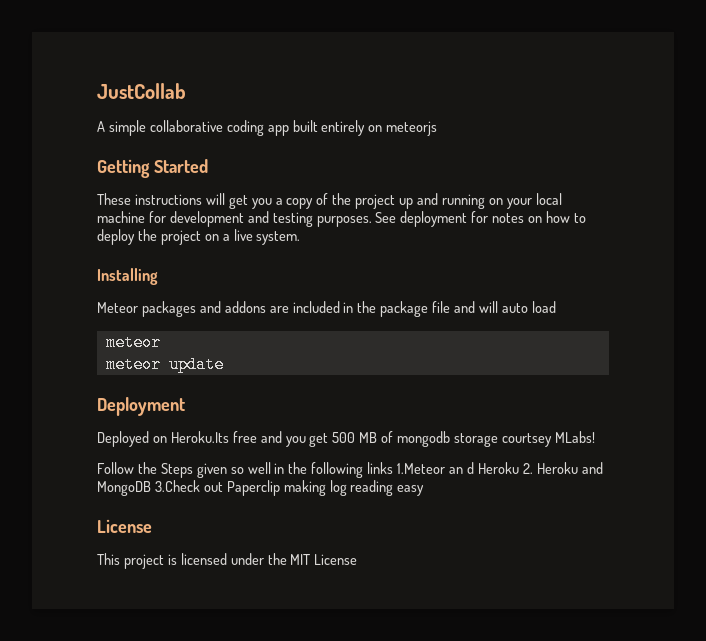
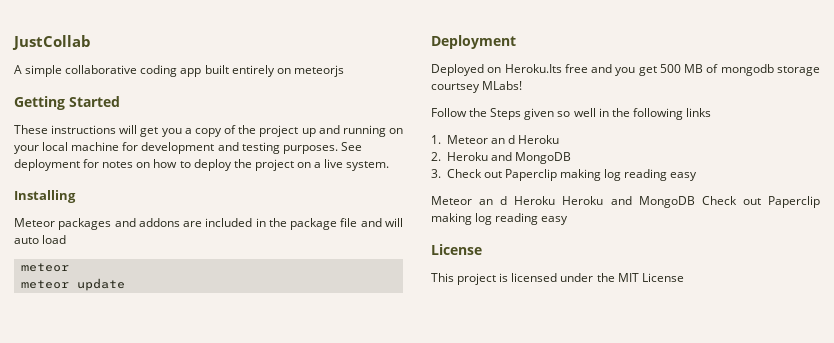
- Follow the Steps given so well in the following links 1.Meteor an d Heroku 2. Heroku and MongoDB 3.Check out Paperclip making log reading easy
+ Follow the Steps given so well in the following links
+ 1. Meteor an d Heroku
+ 2. Heroku and MongoDB
+ 3. Check out Paperclip making log reading easy
+ Meteor an d Heroku Heroku and MongoDB Check out Paperclip making log reading easy

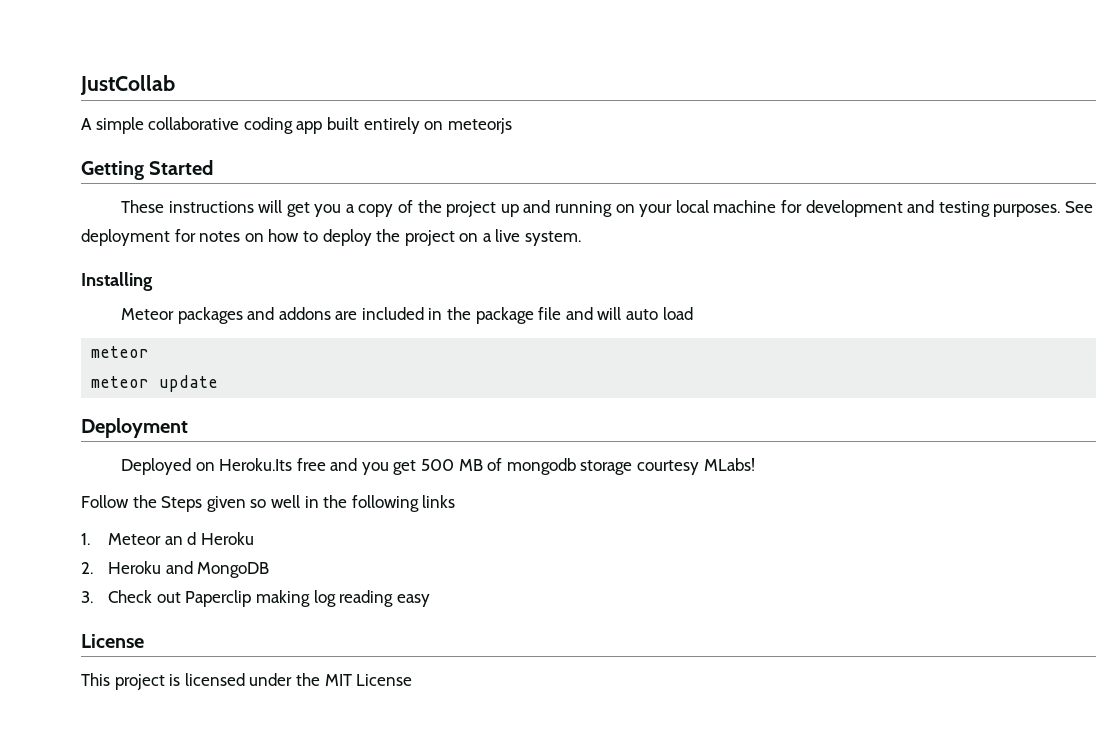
- Deployed on Heroku.Its free and you get 500 MB of mongodb storage courtsey MLabs!
+ Deployed on Heroku.Its free and you get 500 MB of mongodb storage courtesy MLabs!
- Meteor an d Heroku Heroku and MongoDB Check out Paperclip making log reading easy

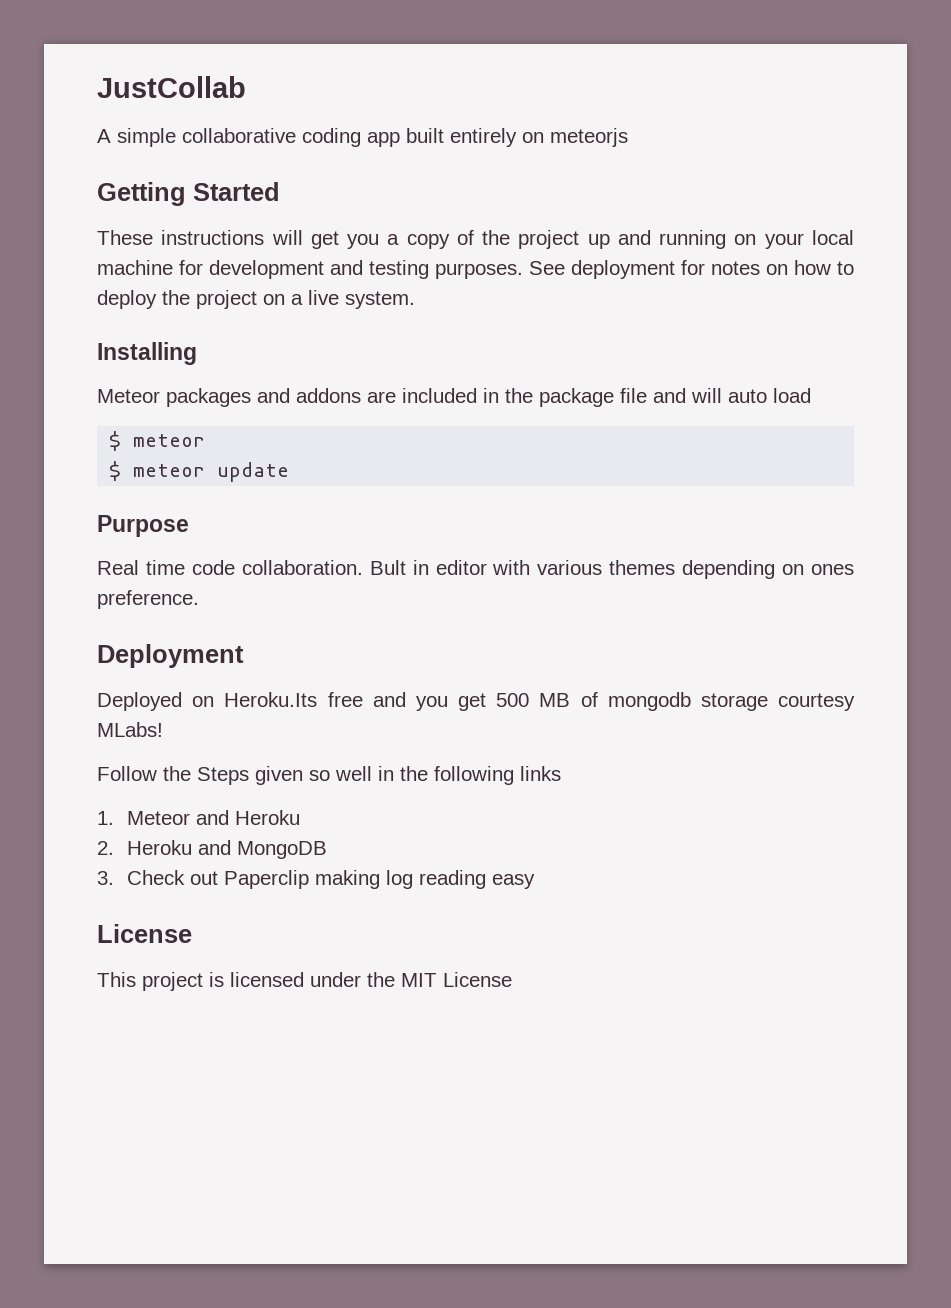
  Meteor packages and addons are included in the package file and will auto load
- meteor
+ $ meteor
- meteor update
+ $ meteor update
+ Purpose
+ Real time code collaboration. Bult in editor with various themes depending on ones preference.
- 1. Meteor an d Heroku
+ 1. Meteor and Heroku

